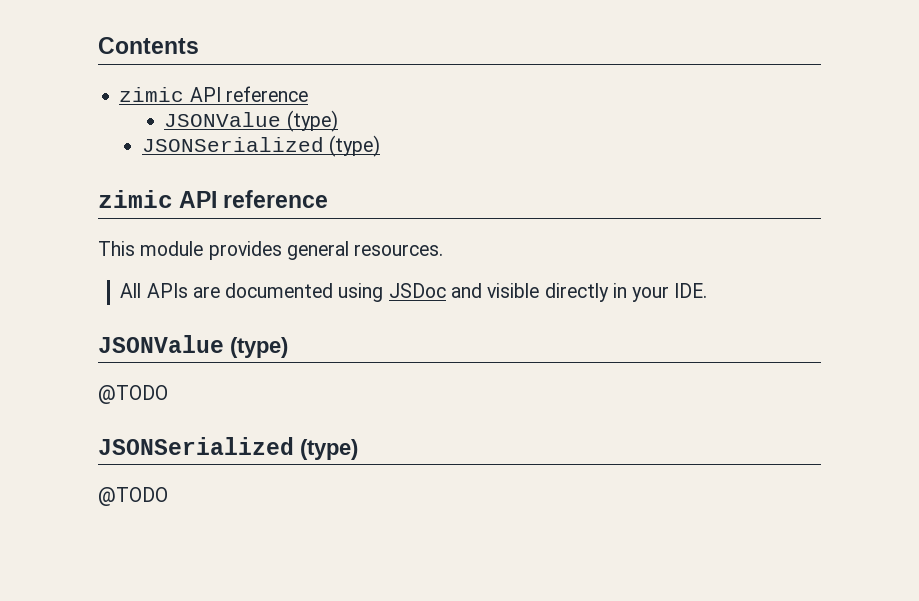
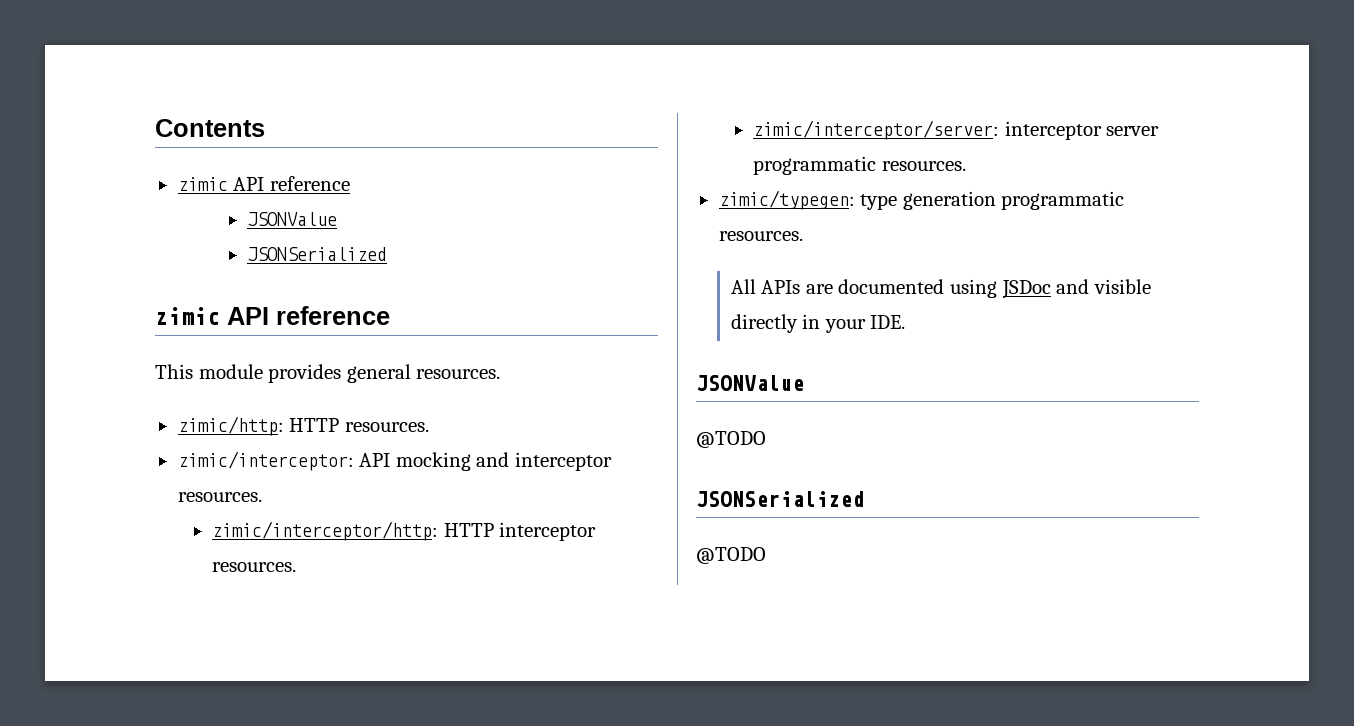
  Contents
  zimic API reference
- JSONValue (type)
- JSONSerialized (type)
+ JSONValue
+ JSONSerialized
+ zimic/http: HTTP resources.
+ zimic/interceptor: API mocking and interceptor resources.
+ zimic/interceptor/http: HTTP interceptor resources.
+ zimic/interceptor/server: interceptor server programmatic resources.
+ zimic/typegen: type generation programmatic resources.
  All APIs are documented using JSDoc and visible directly in your IDE.
- JSONValue (type)
+ JSONValue
  @TODO
- JSONSerialized (type)
+ JSONSerialized

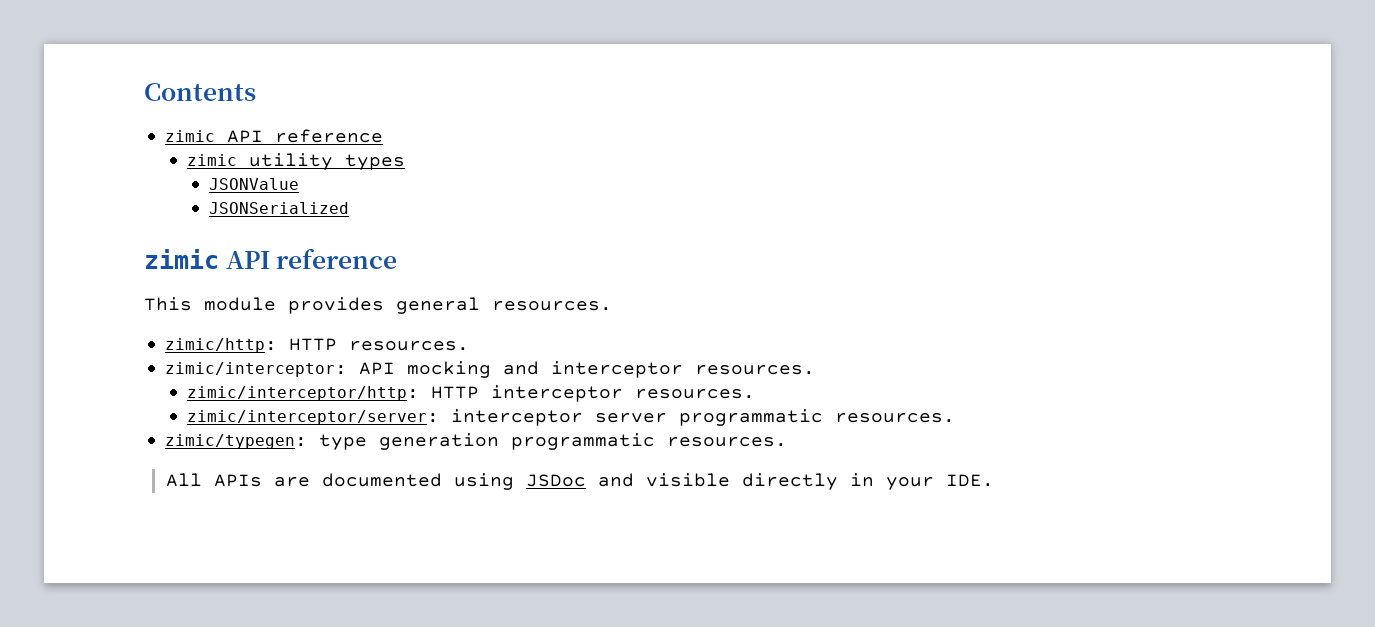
+ zimic utility types
  All APIs are documented using JSDoc and visible directly in your IDE.
- JSONValue
- @TODO
- JSONSerialized
- @TODO

